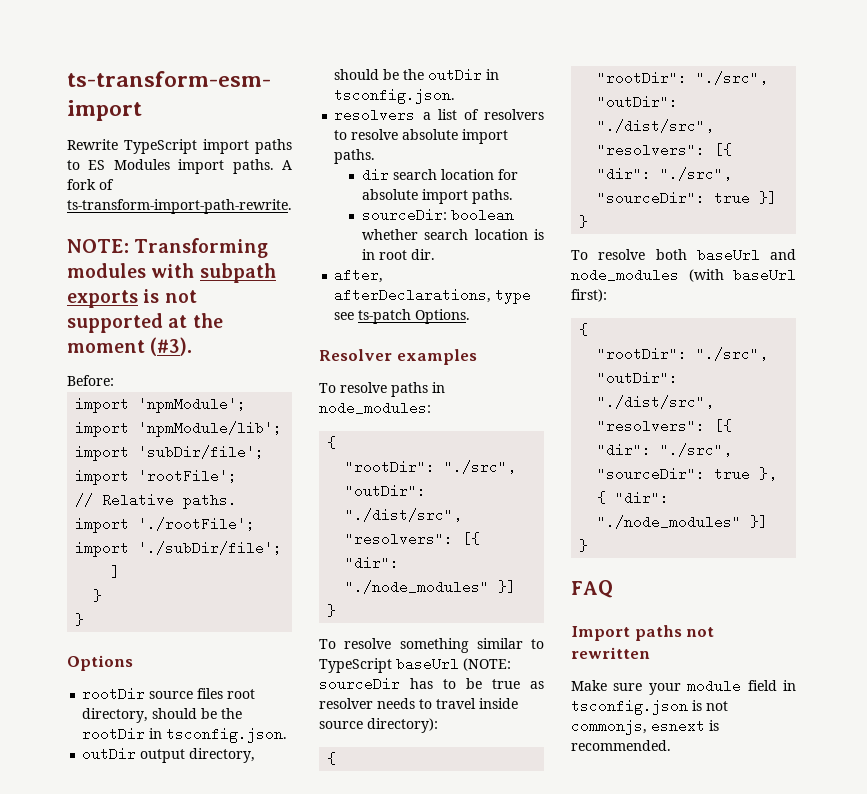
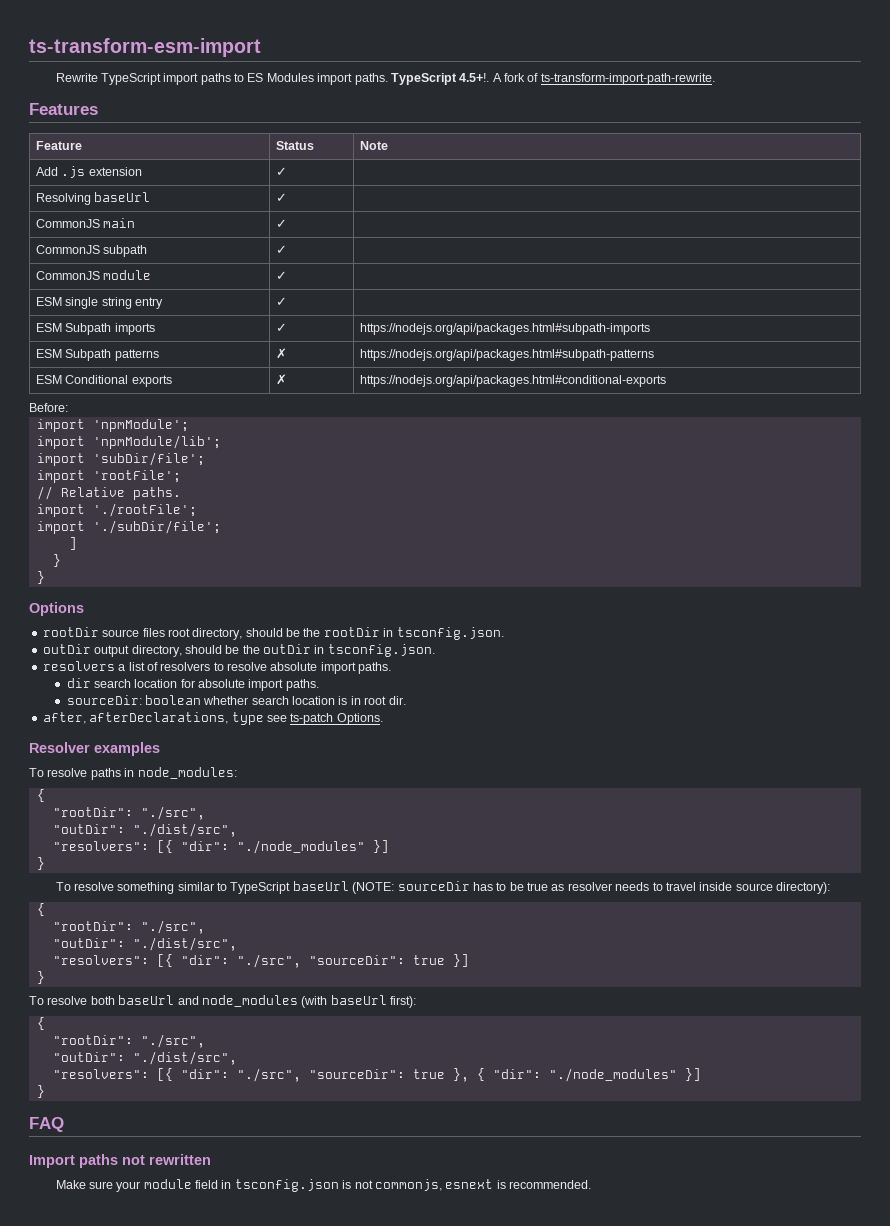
+ TypeScript 4.5+!.
- NOTE: Transforming modules with subpath exports is not supported at the moment (#3).
+ Features
+ Feature | Status | Note
+ Add .js extension | ✓ |
+ Resolving baseUrl | ✓ |
+ CommonJS main | ✓ |
+ CommonJS subpath | ✓ |
+ CommonJS module | ✓ |
+ ESM single string entry | ✓ |
+ ESM Subpath imports | ✓ | https://nodejs.org/api/packages.html#subpath-imports
+ ESM Subpath patterns | ✗ | https://nodejs.org/api/packages.html#subpath-patterns
+ ESM Conditional exports | ✗ | https://nodejs.org/api/packages.html#conditional-exports

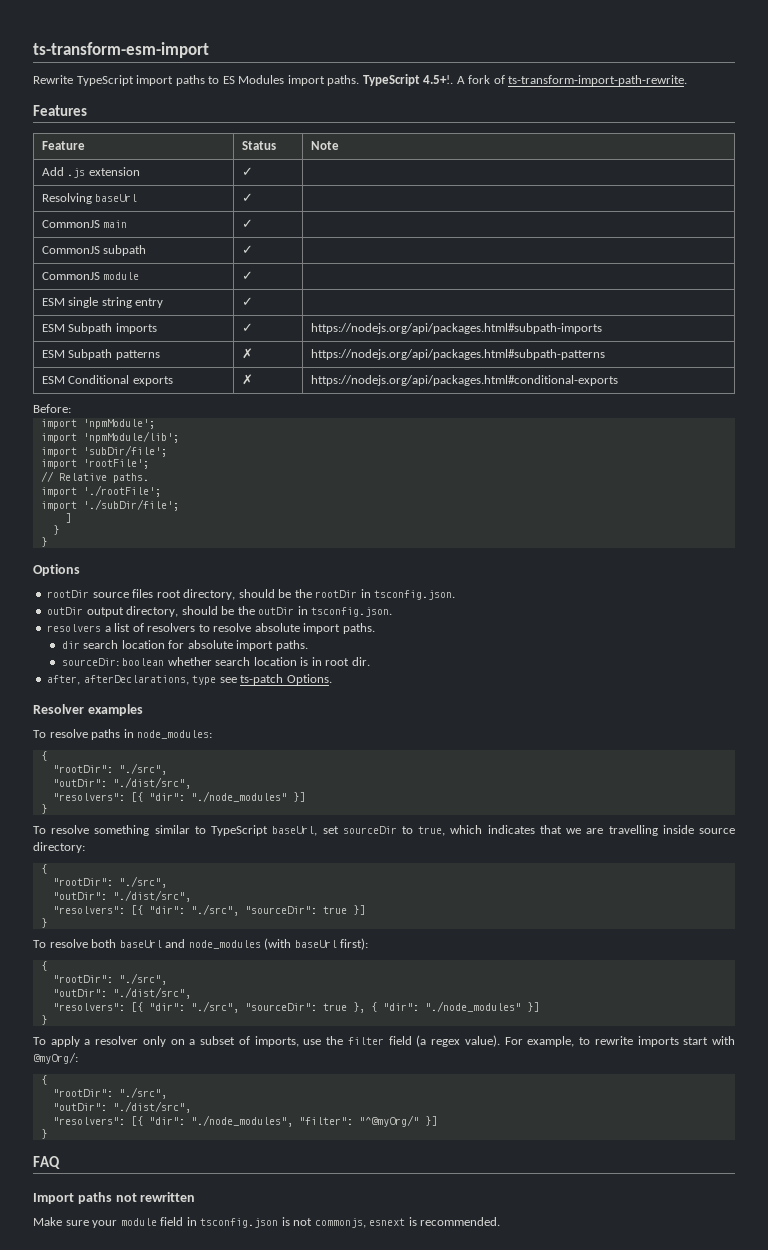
- To resolve something similar to TypeScript baseUrl (NOTE: sourceDir has to be true as resolver needs to travel inside source directory):
+ To resolve something similar to TypeScript baseUrl, set sourceDir to true, which indicates that we are travelling inside source directory:
+ To apply a resolver only on a subset of imports, use the filter field (a regex value). For example, to rewrite imports start with @myOrg/:
+ {
+ "rootDir": "./src",
+ "outDir": "./dist/src",
+ "resolvers": [{ "dir": "./node_modules", "filter": "^@myOrg/" }]
+ }

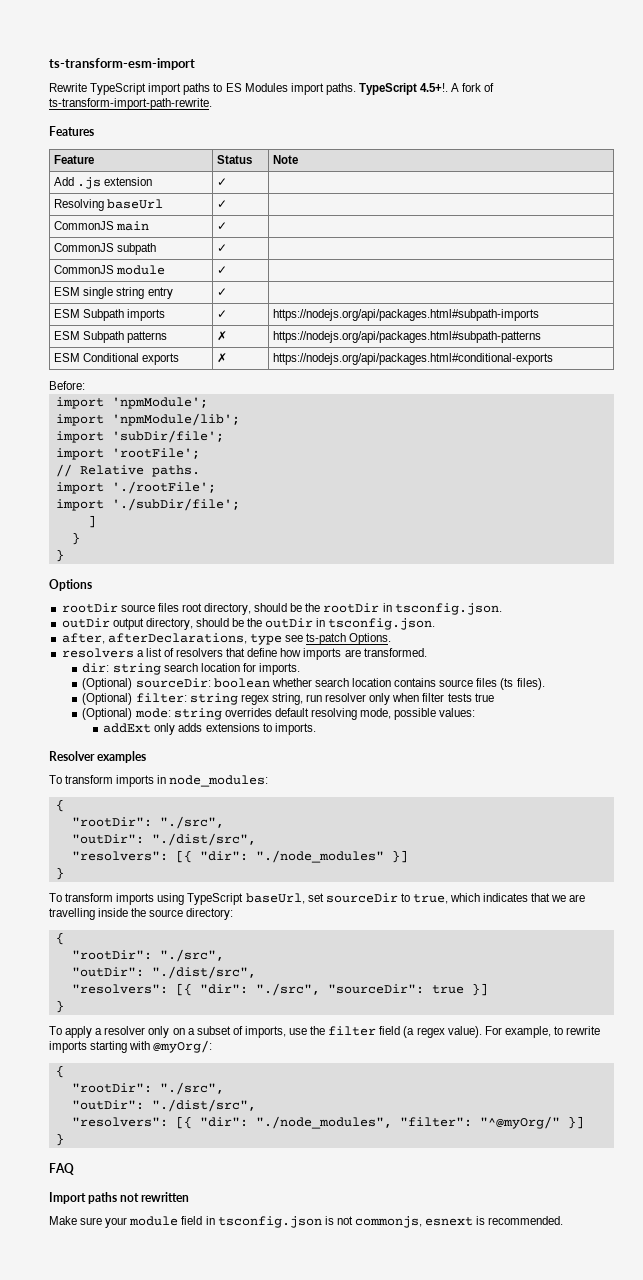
- resolvers a list of resolvers to resolve absolute import paths.
- dir search location for absolute import paths.
- sourceDir: boolean whether search location is in root dir.
+ resolvers a list of resolvers that define how imports are transformed.
+ dir: string search location for imports.
+ (Optional) sourceDir: boolean whether search location contains source files (ts files).
+ (Optional) filter: string regex string, run resolver only when filter tests true
+ (Optional) mode: string overrides default resolving mode, possible values:
+ addExt only adds extensions to imports.
- To resolve paths in node_modules:
+ To transform imports in node_modules:
- To resolve something similar to TypeScript baseUrl, set sourceDir to true, which indicates that we are travelling inside source directory:
+ To transform imports using TypeScript baseUrl, set sourceDir to true, which indicates that we are travelling inside the source directory:
- To resolve both baseUrl and node_modules (with baseUrl first):
- {
- "rootDir": "./src",
- "outDir": "./dist/src",
- "resolvers": [{ "dir": "./src", "sourceDir": true }, { "dir": "./node_modules" }]
- }
- For example, to rewrite imports start with @myOrg/:
+ For example, to rewrite imports starting with @myOrg/:

